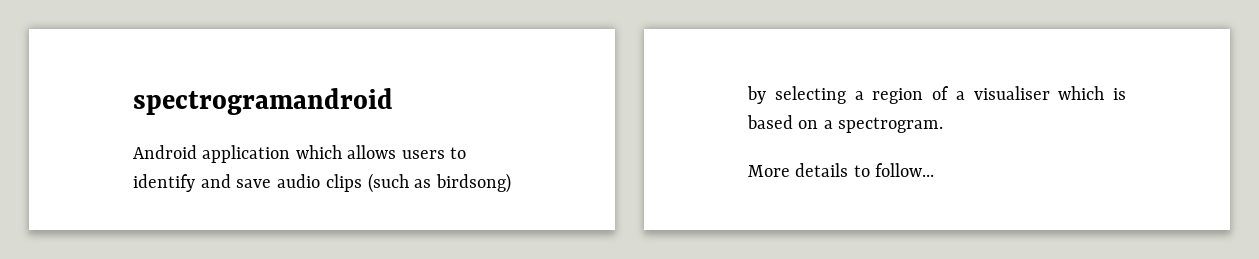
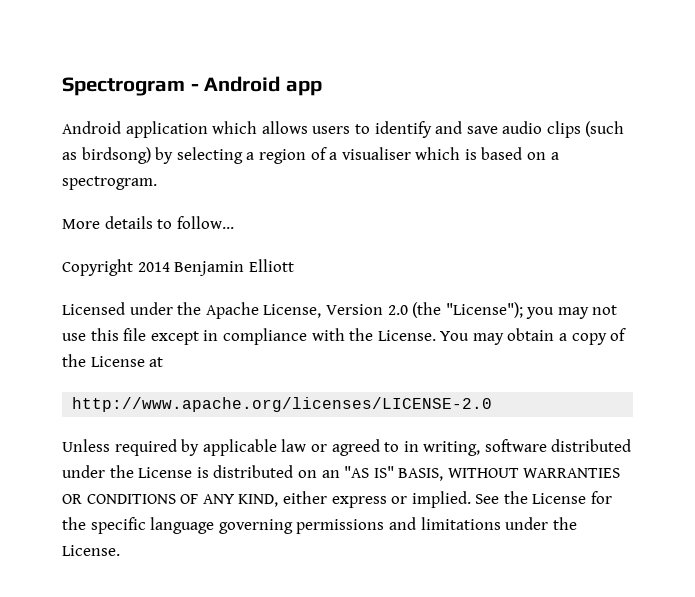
- spectrogramandroid
+ Spectrogram - Android app
+ Copyright 2014 Benjamin Elliott
+ Licensed under the Apache License, Version 2.0 (the "License"); you may not use this file except in compliance with the License. You may obtain a copy of the License at
+ http://www.apache.org/licenses/LICENSE-2.0
+ Unless required by applicable law or agreed to in writing, software distributed under the License is distributed on an "AS IS" BASIS, WITHOUT WARRANTIES OR CONDITIONS OF ANY KIND, either express or implied. See the License for the specific language governing permissions and limitations under the License.

